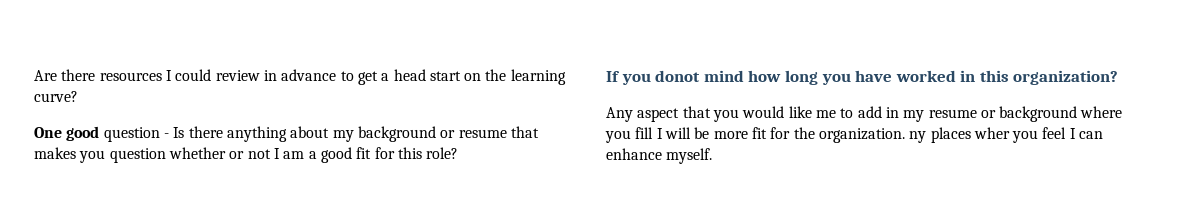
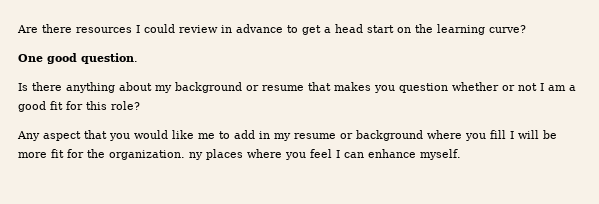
- One good question - Is there anything about my background or resume that makes you question whether or not I am a good fit for this role?
+ One good question.
+ Is there anything about my background or resume that makes you question whether or not I am a good fit for this role?
- If you donot mind how long you have worked in this organization?
- Any aspect that you would like me to add in my resume or background where you fill I will be more fit for the organization. ny places wher you feel I can enhance myself.
+ Any aspect that you would like me to add in my resume or background where you fill I will be more fit for the organization. ny places where you feel I can enhance myself.

